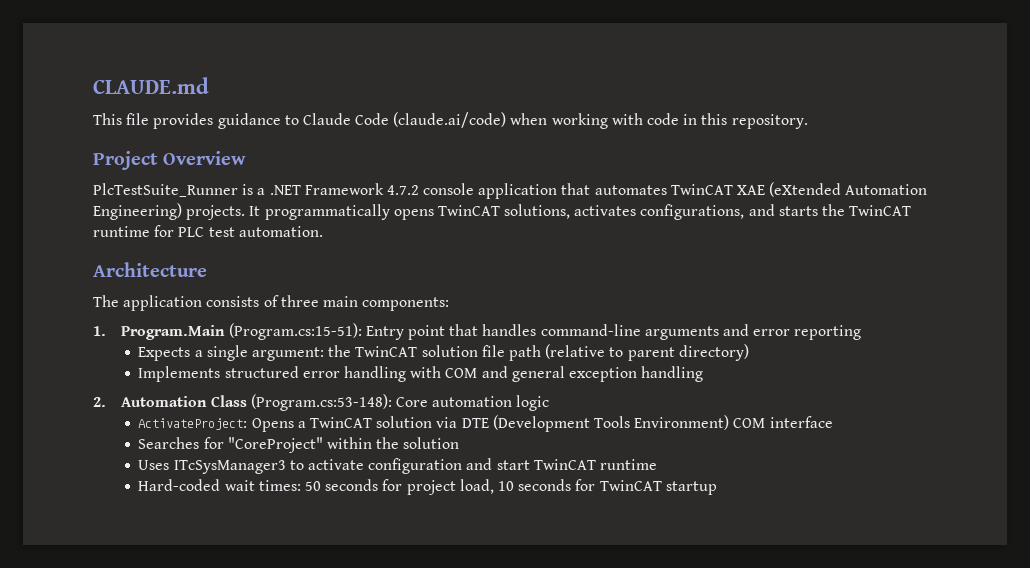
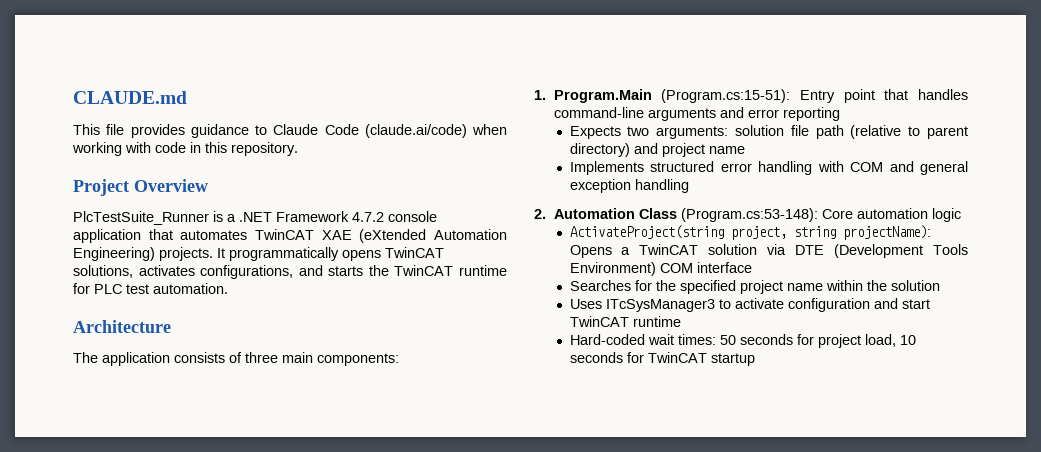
- Expects a single argument: the TwinCAT solution file path (relative to parent directory)
+ Expects two arguments: solution file path (relative to parent directory) and project name
- ActivateProject: Opens a TwinCAT solution via DTE (Development Tools Environment) COM interface
+ ActivateProject(string project, string projectName): Opens a TwinCAT solution via DTE (Development Tools Environment) COM interface
- Searches for "CoreProject" within the solution
+ Searches for the specified project name within the solution

